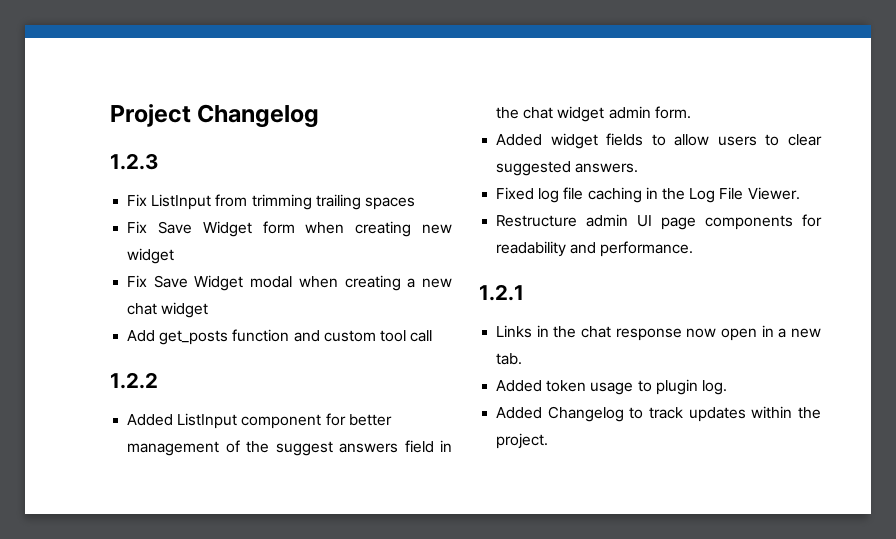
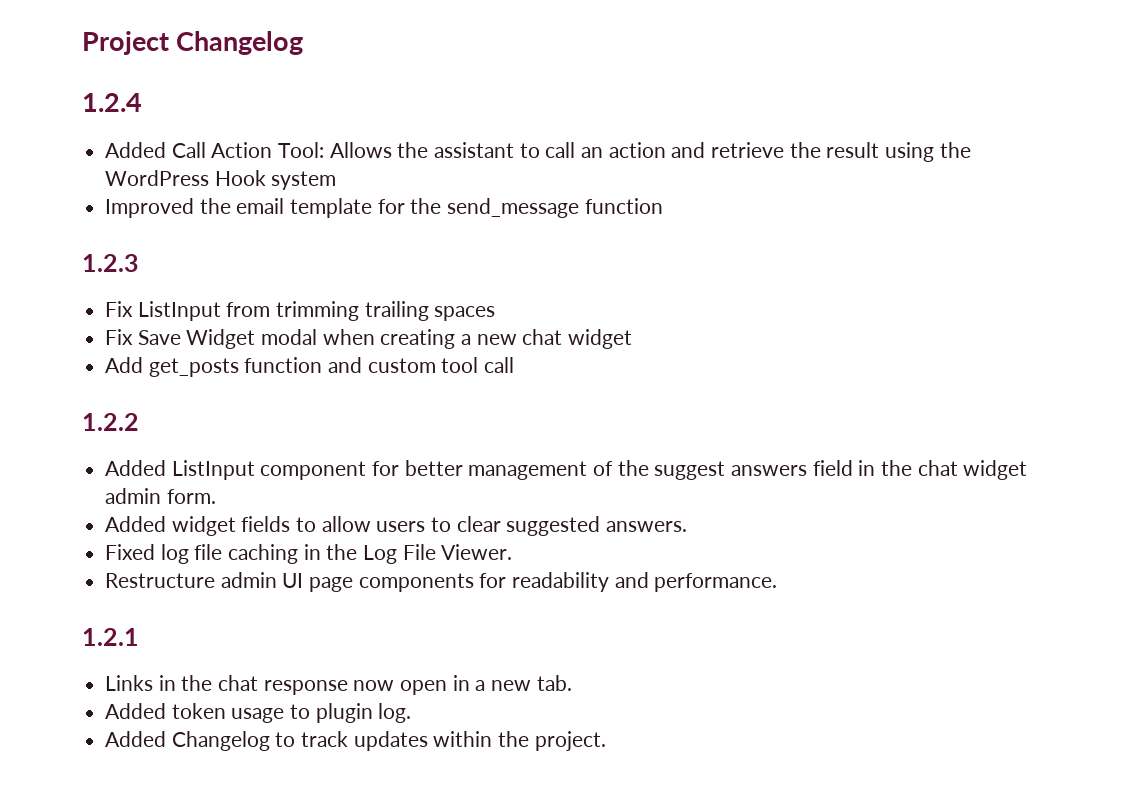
+ 1.2.4
+ Added Call Action Tool: Allows the assistant to call an action and retrieve the result using the WordPress Hook system
+ Improved the email template for the send_message function
- Fix Save Widget form when creating new widget

